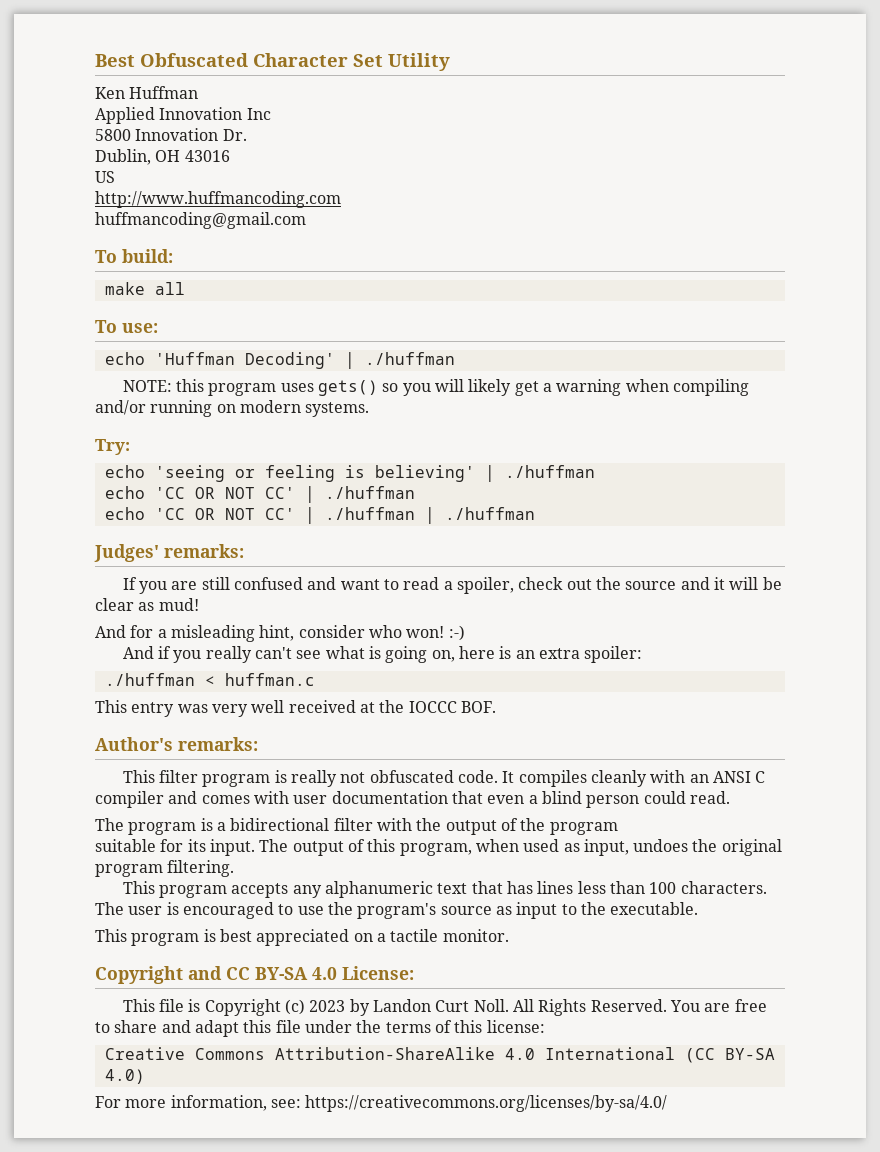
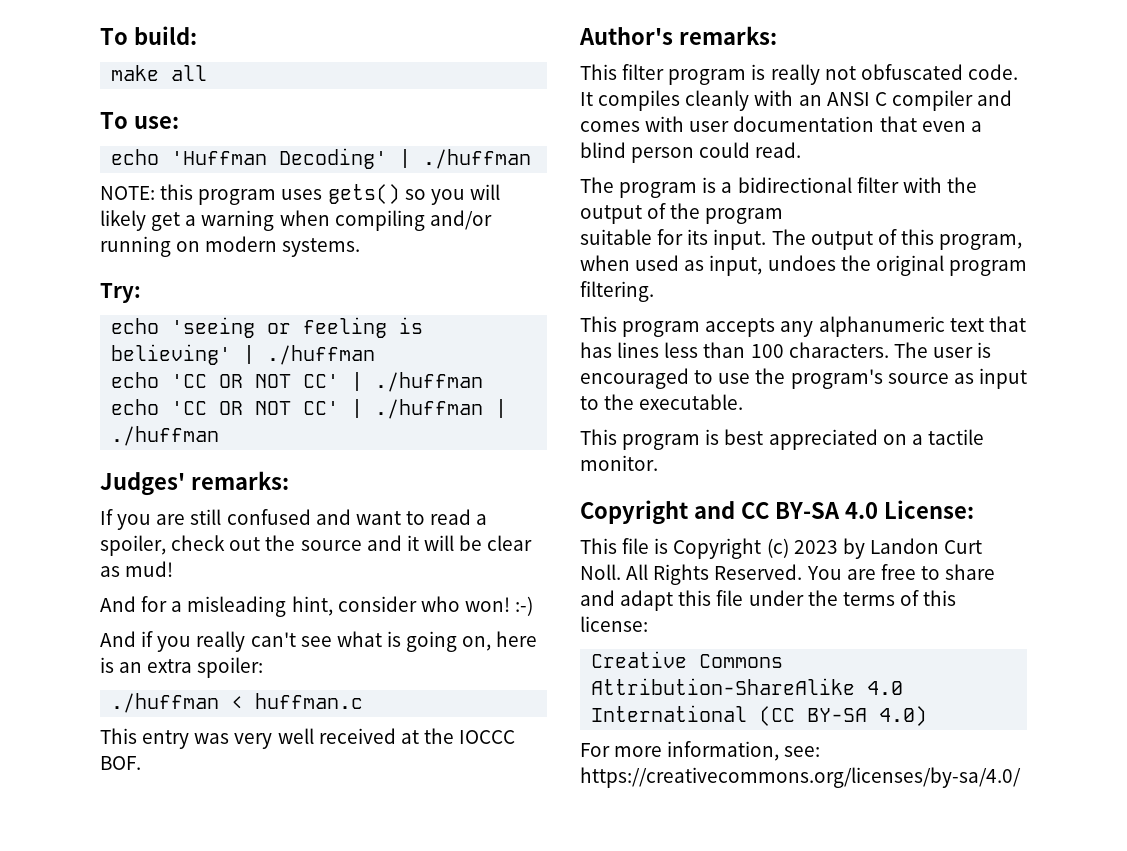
- Best Obfuscated Character Set Utility
- Ken Huffman
- Applied Innovation Inc
- 5800 Innovation Dr.
- Dublin, OH 43016
- US
- http://www.huffmancoding.com
- huffmancoding@gmail.com

